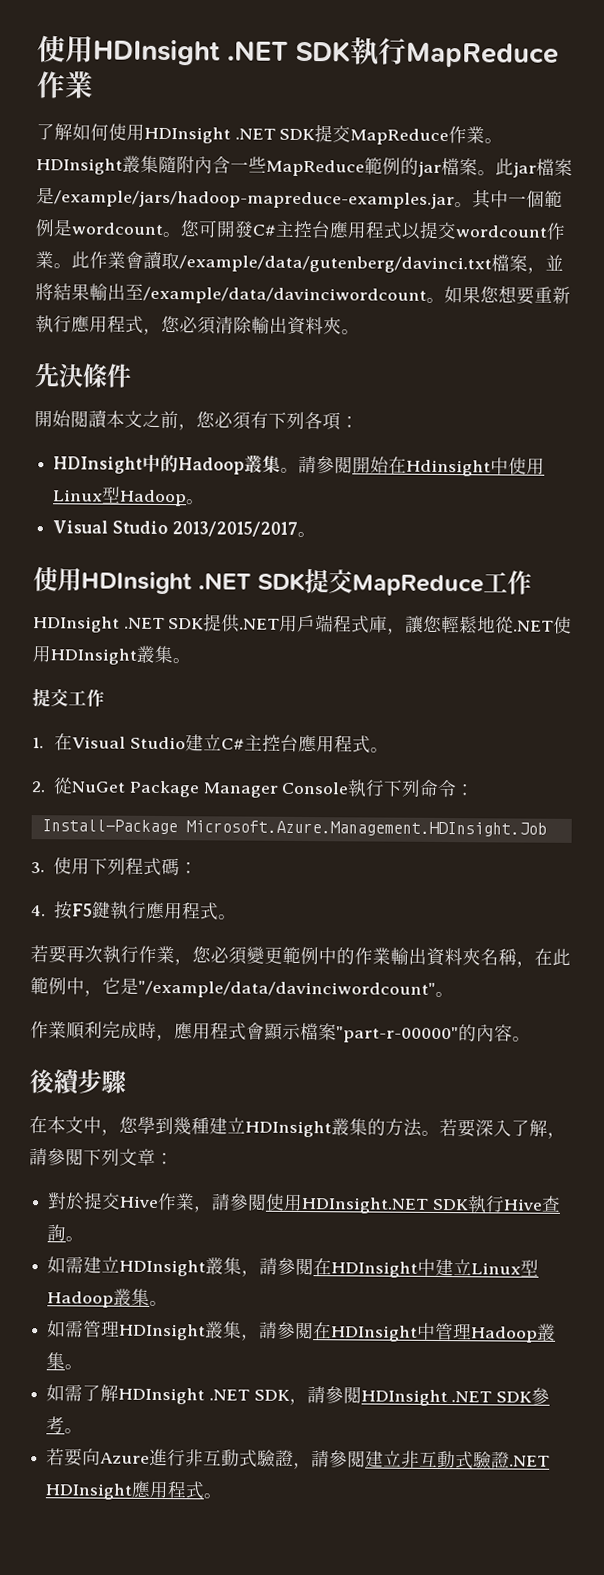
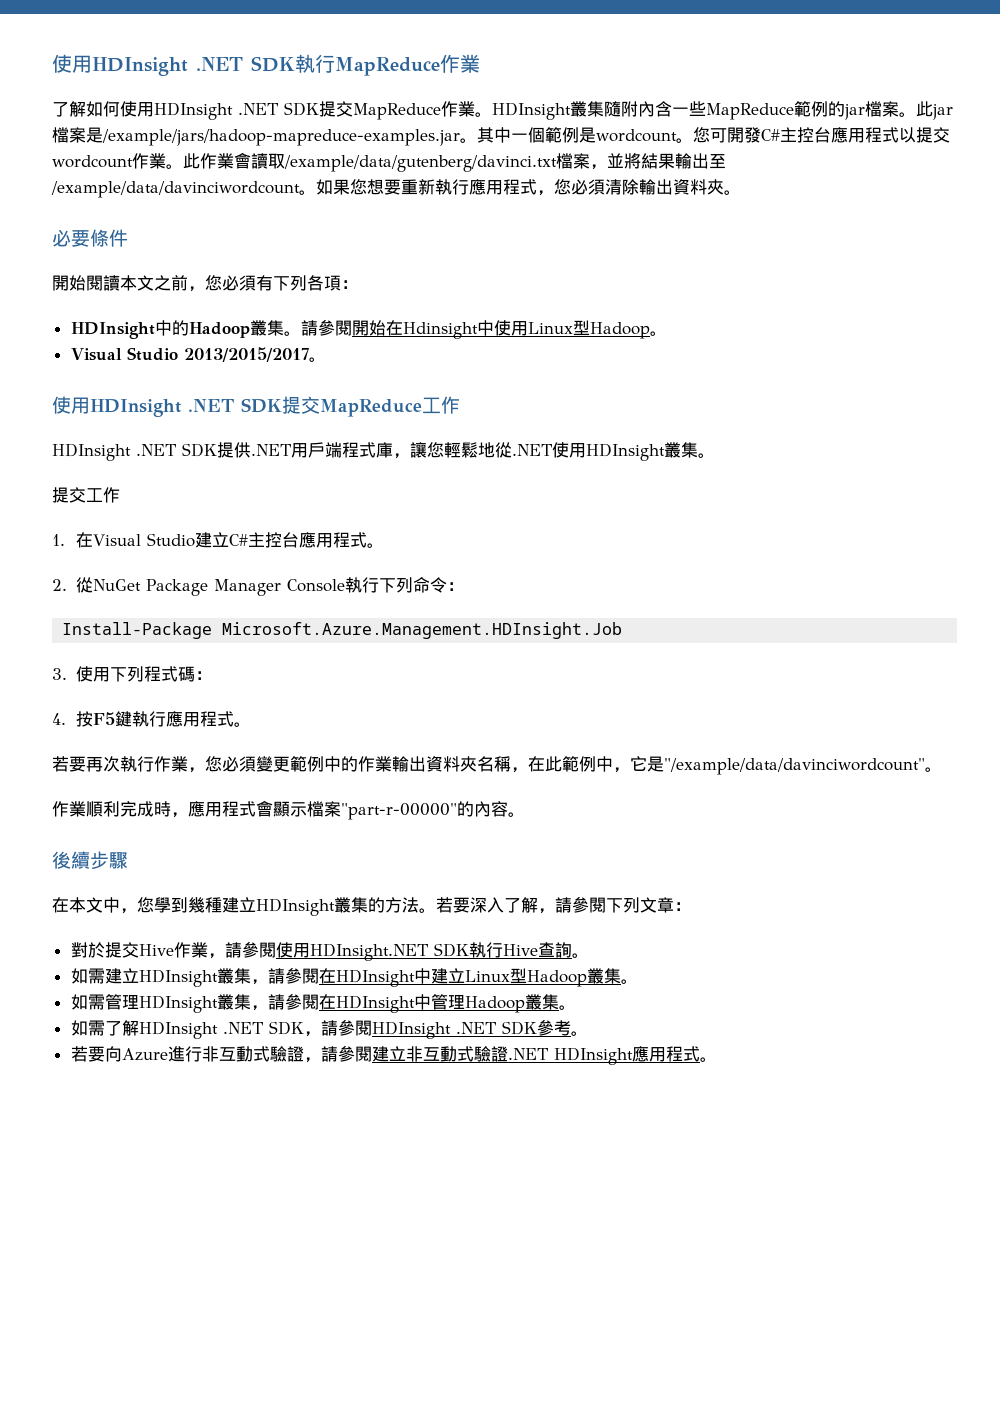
- 先決條件
+ 必要條件

